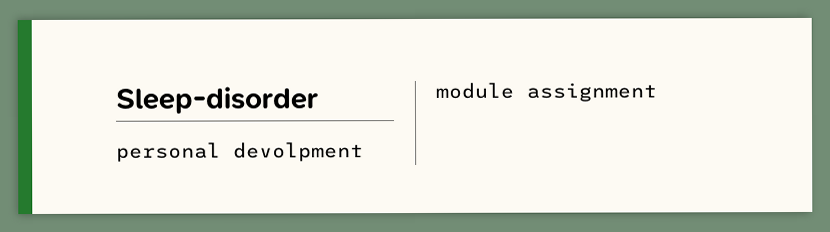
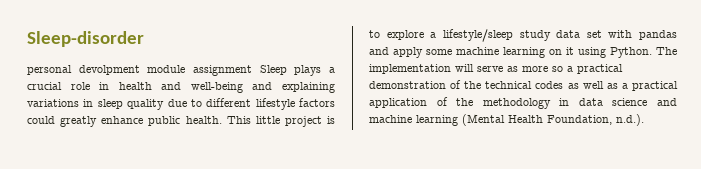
- personal devolpment module assignment
+ personal devolpment module assignment Sleep plays a crucial role in health and well-being and explaining variations in sleep quality due to different lifestyle factors could greatly enhance public health. This little project is to explore a lifestyle/sleep study data set with pandas and apply some machine learning on it using Python. The implementation will serve as more so a practical demonstration of the technical codes as well as a practical application of the methodology in data science and machine learning (Mental Health Foundation, n.d.).

